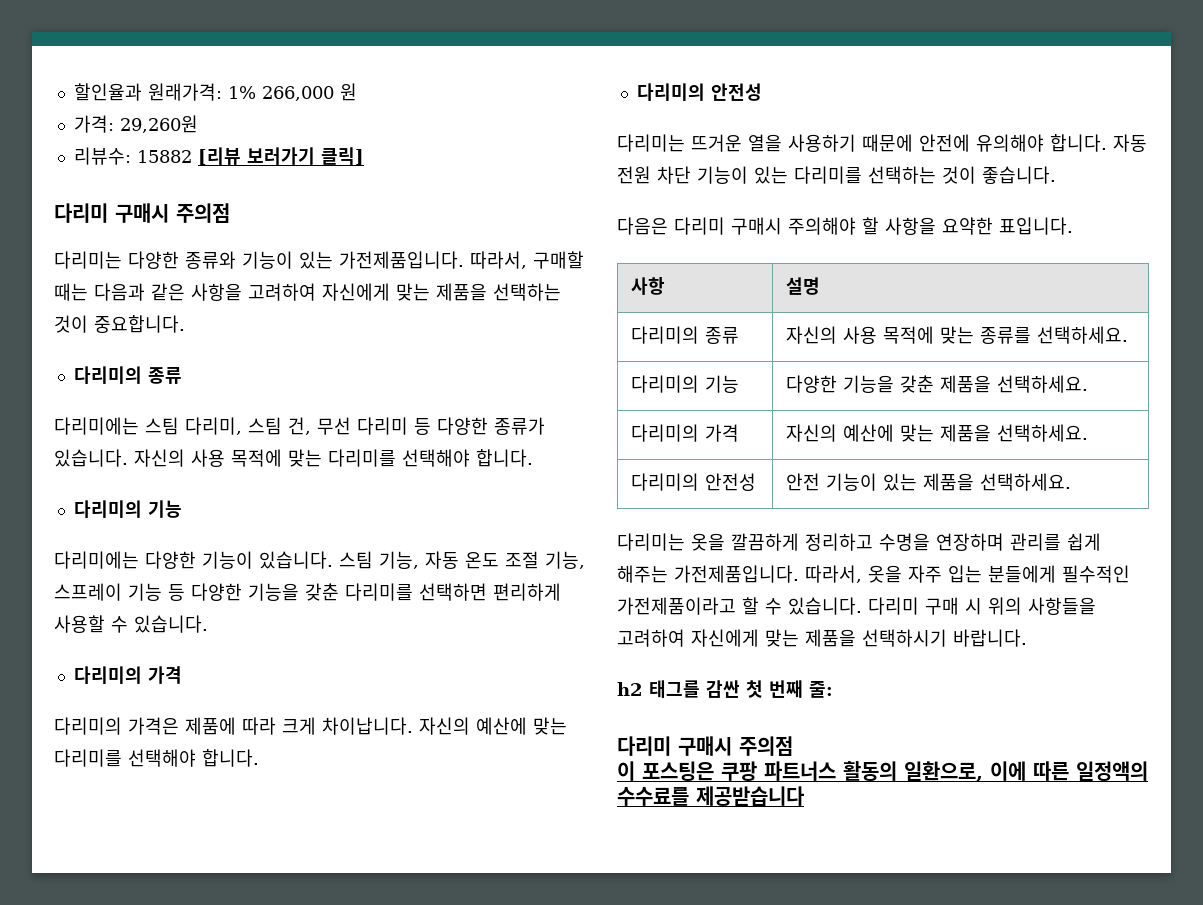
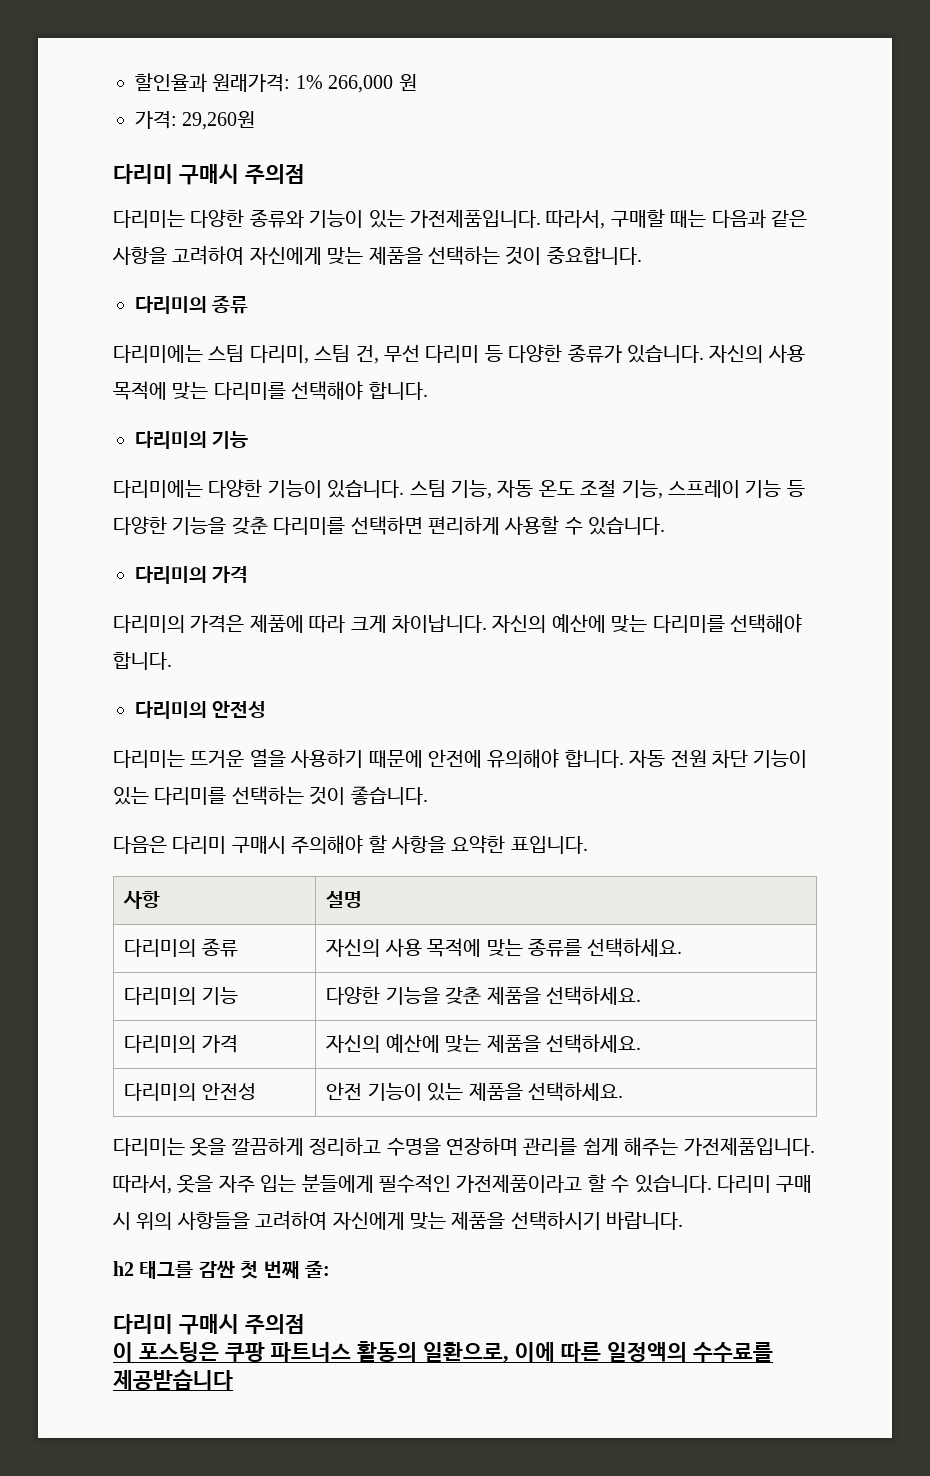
- 리뷰수: 15882 [리뷰 보러가기 클릭]

